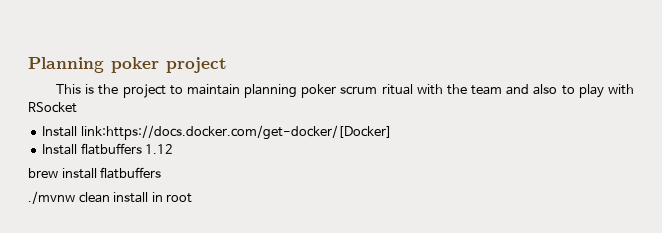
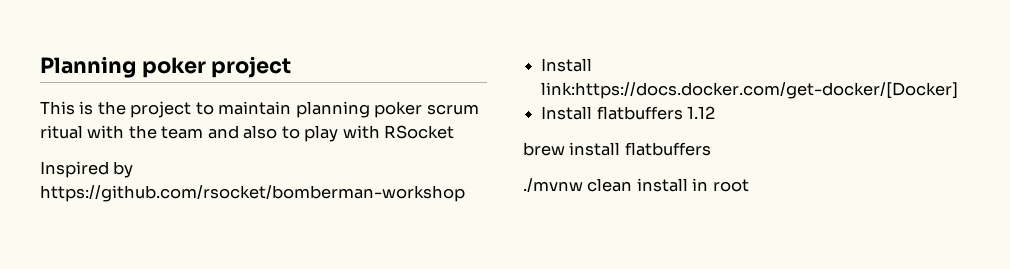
+ Inspired by https://github.com/rsocket/bomberman-workshop

